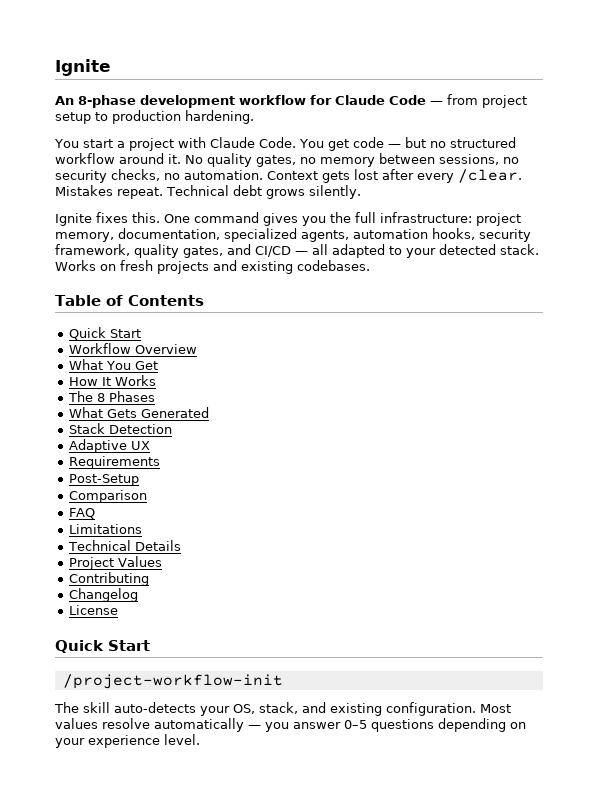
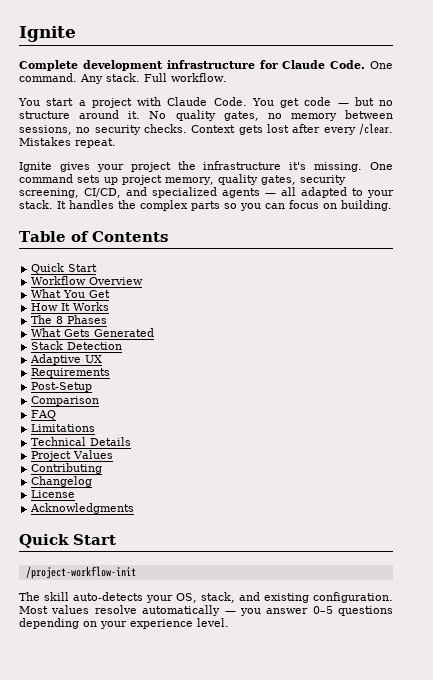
- An 8-phase development workflow for Claude Code — from project setup to production hardening.
+ Complete development infrastructure for Claude Code. One command. Any stack. Full workflow.
- You get code — but no structured workflow around it.
+ You get code — but no structure around it.
- No quality gates, no memory between sessions, no security checks, no automation.
+ No quality gates, no memory between sessions, no security checks.
- Mistakes repeat. Technical debt grows silently.
- Ignite fixes this. One command gives you the full infrastructure: project memory, documentation, specialized agents, automation hooks, security framework, quality gates, and CI/CD — all adapted to your detected stack. Works on fresh projects and existing codebases.
+ Mistakes repeat.
+ Ignite gives your project the infrastructure it's missing. One command sets up project memory, quality gates, security screening, CI/CD, and specialized agents — all adapted to your stack. It handles the complex parts so you can focus on building.
+ Acknowledgments

